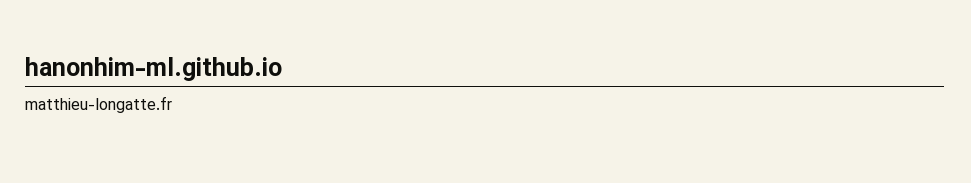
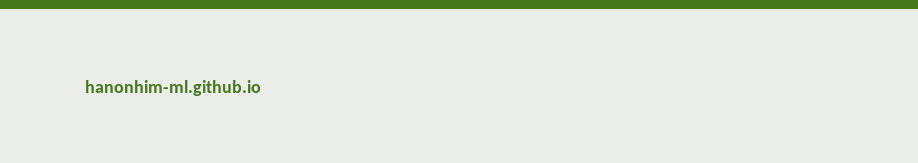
- matthieu-longatte.fr

